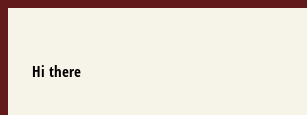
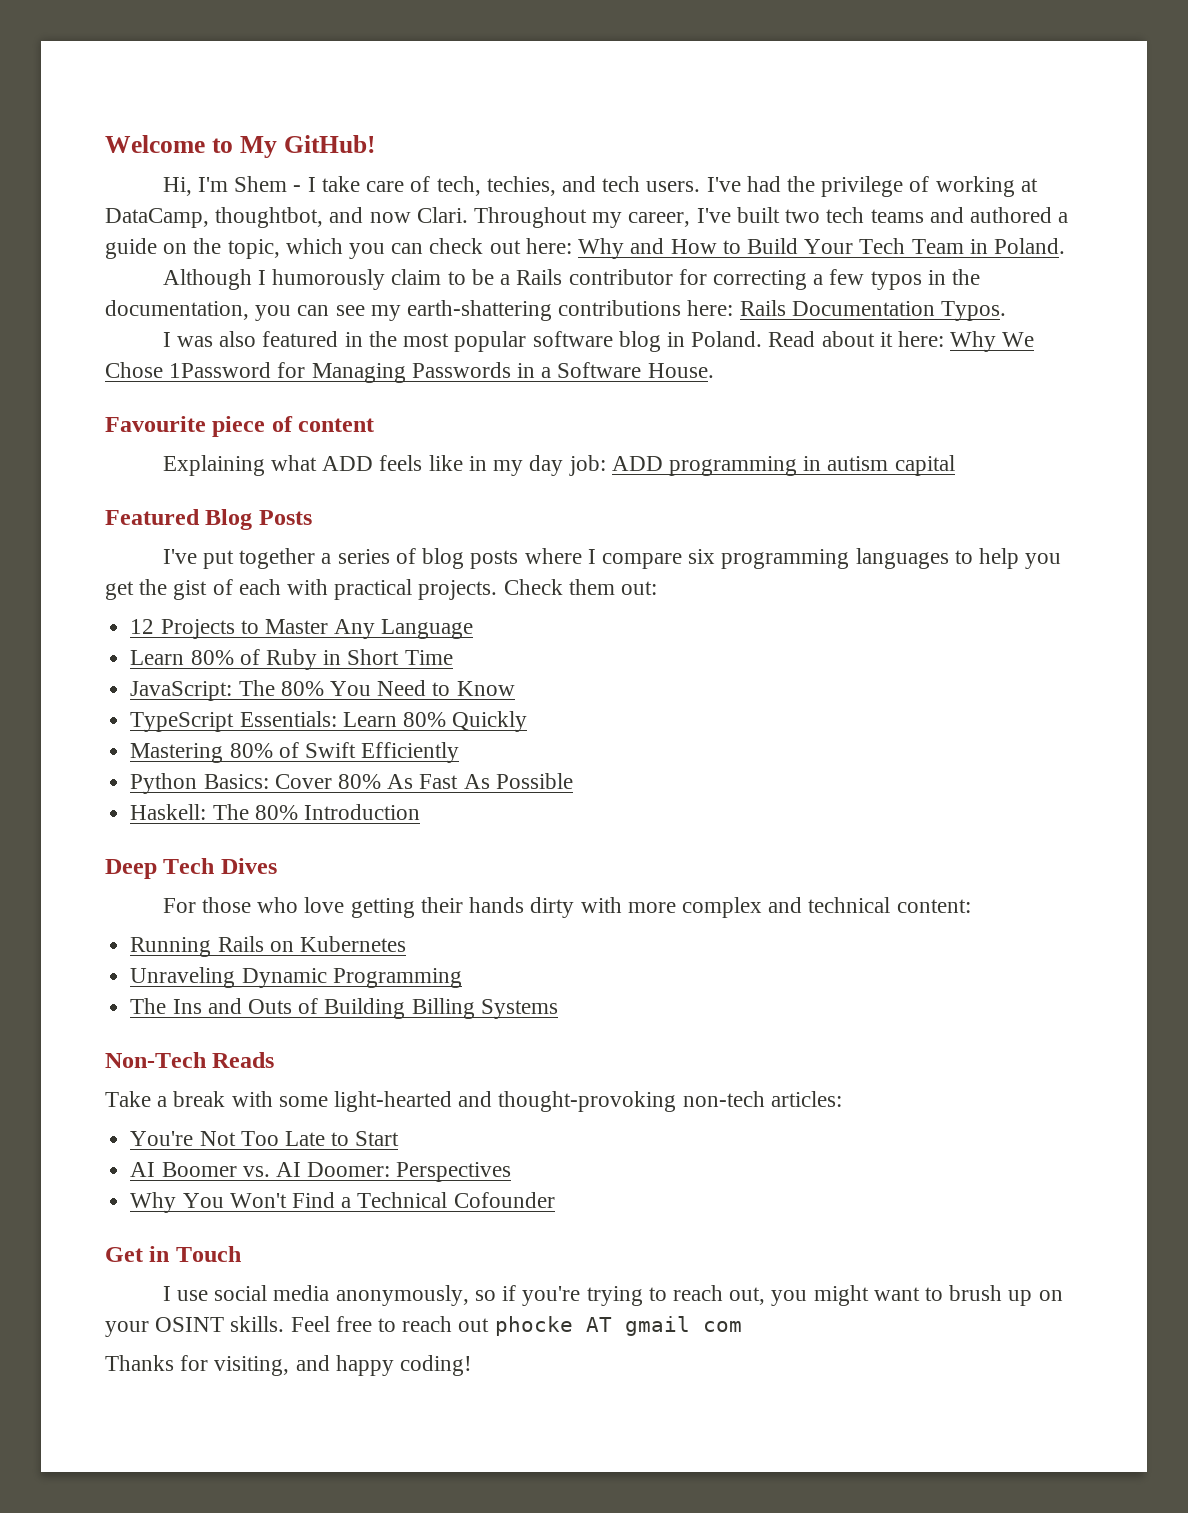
- Hi there
+ Welcome to My GitHub!
+ Hi, I'm Shem - I take care of tech, techies, and tech users. I've had the privilege of working at DataCamp, thoughtbot, and now Clari. Throughout my career, I've built two tech teams and authored a guide on the topic, which you can check out here: Why and How to Build Your Tech Team in Poland.
+ Although I humorously claim to be a Rails contributor for correcting a few typos in the documentation, you can see my earth-shattering contributions here: Rails Documentation Typos.
+ I was also featured in the most popular software blog in Poland. Read about it here: Why We Chose 1Password for Managing Passwords in a Software House.
+ Favourite piece of content
+ Explaining what ADD feels like in my day job: ADD programming in autism capital
+ Featured Blog Posts
+ I've put together a series of blog posts where I compare six programming languages to help you get the gist of each with practical projects. Check them out:
+ 12 Projects to Master Any Language
+ Learn 80% of Ruby in Short Time
+ JavaScript: The 80% You Need to Know
+ TypeScript Essentials: Learn 80% Quickly
+ Mastering 80% of Swift Efficiently
+ Python Basics: Cover 80% As Fast As Possible
+ Haskell: The 80% Introduction
+ Deep Tech Dives
+ For those who love getting their hands dirty with more complex and technical content:
+ Running Rails on Kubernetes
+ Unraveling Dynamic Programming
+ The Ins and Outs of Building Billing Systems
+ Non-Tech Reads
+ Take a break with some light-hearted and thought-provoking non-tech articles:
+ You're Not Too Late to Start
+ AI Boomer vs. AI Doomer: Perspectives
+ Why You Won't Find a Technical Cofounder
+ Get in Touch
+ I use social media anonymously, so if you're trying to reach out, you might want to brush up on your OSINT skills. Feel free to reach out phocke AT gmail com
+ Thanks for visiting, and happy coding!

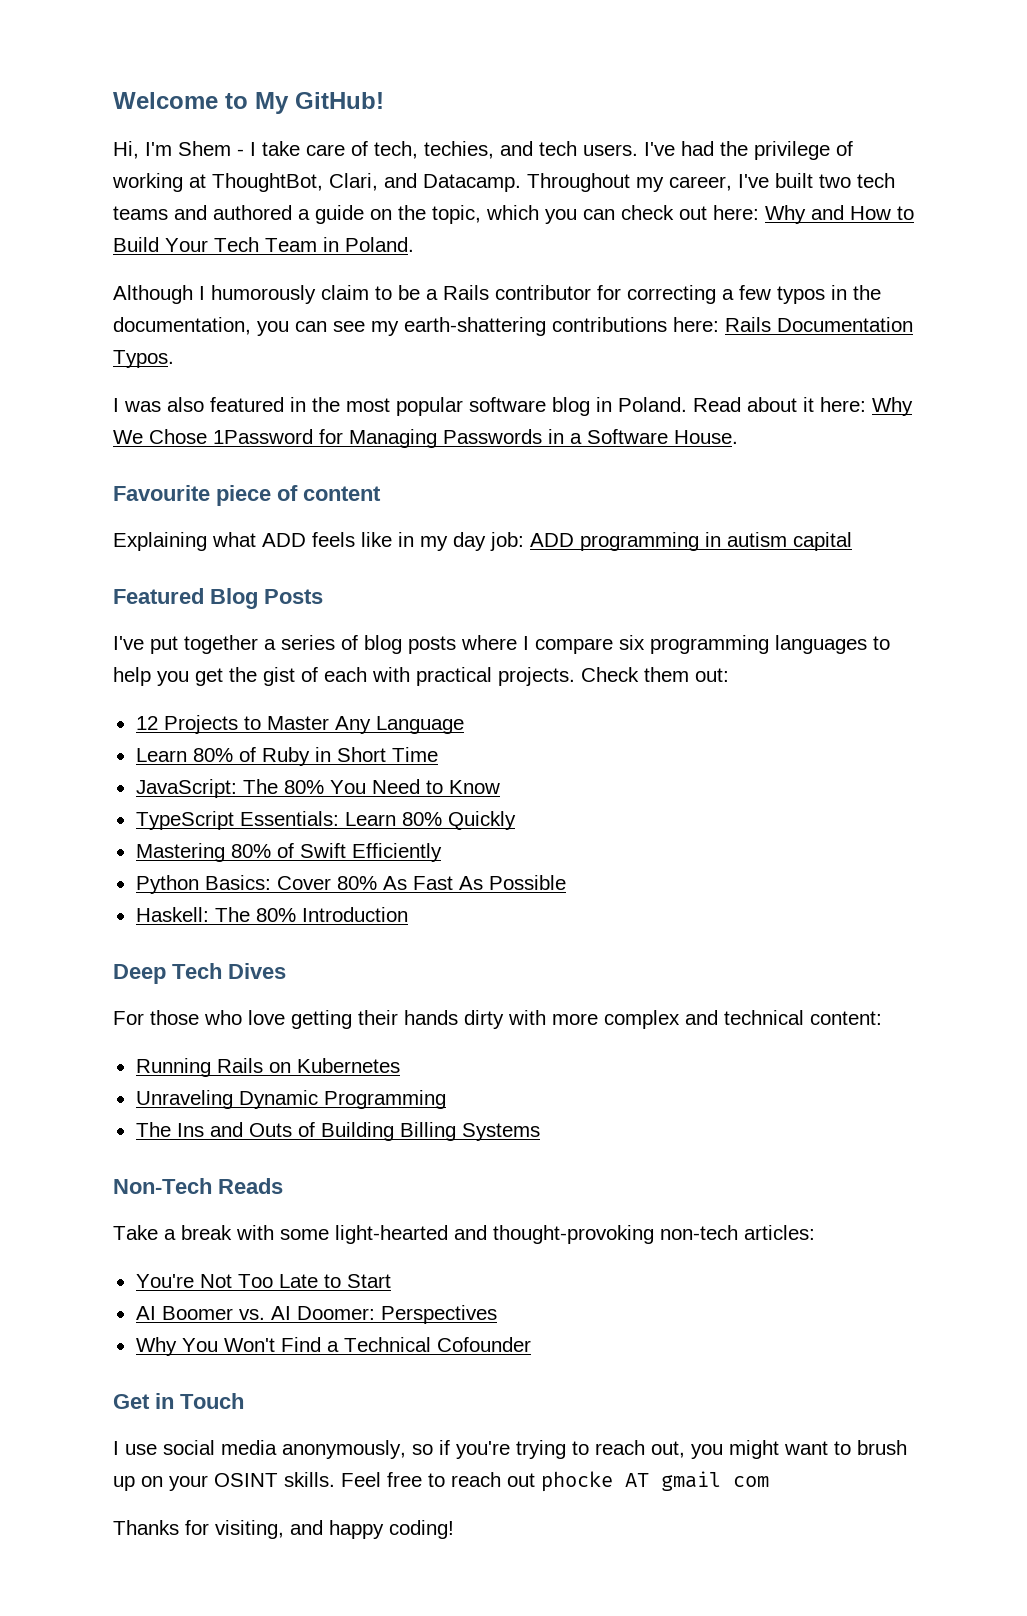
- I've had the privilege of working at DataCamp, thoughtbot, and now Clari.
+ I've had the privilege of working at ThoughtBot, Clari, and Datacamp.

